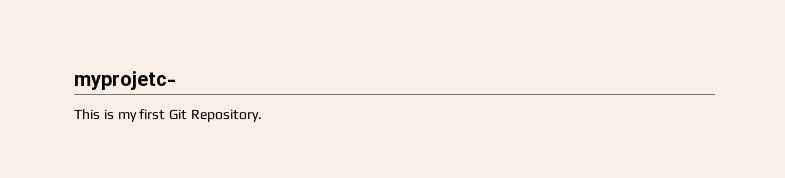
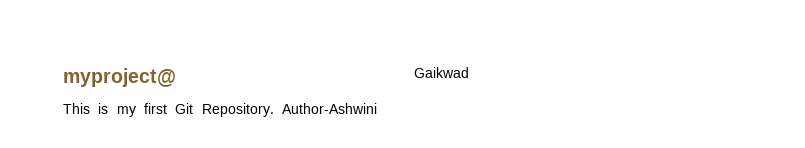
- myprojetc-
+ myproject@
+ Author-Ashwini Gaikwad

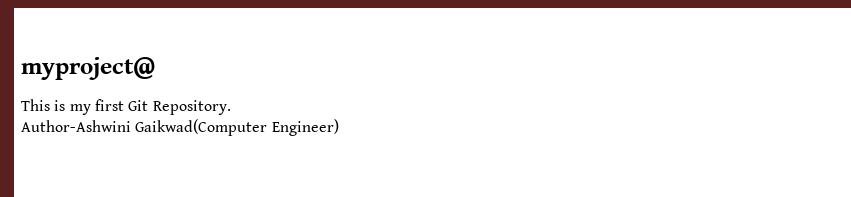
- This is my first Git Repository. Author-Ashwini Gaikwad
+ This is my first Git Repository.
+ Author-Ashwini Gaikwad(Computer Engineer)

